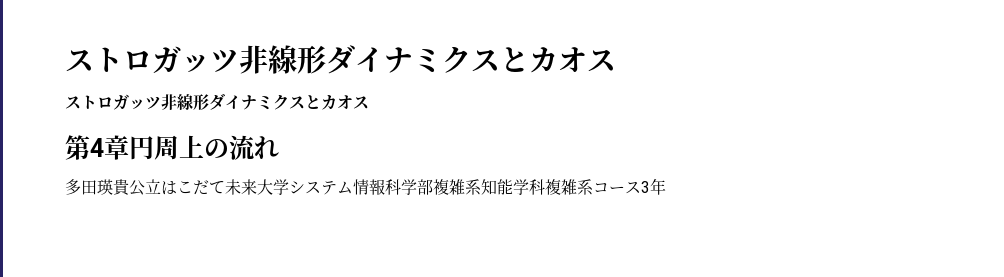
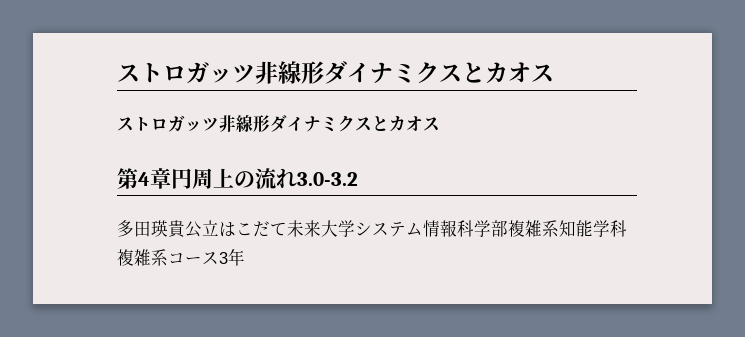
- 第4章円周上の流れ
+ 第4章円周上の流れ3.0-3.2

